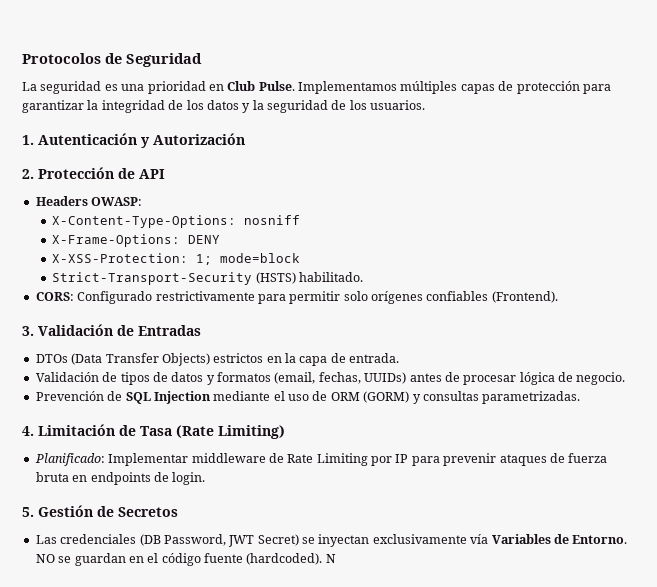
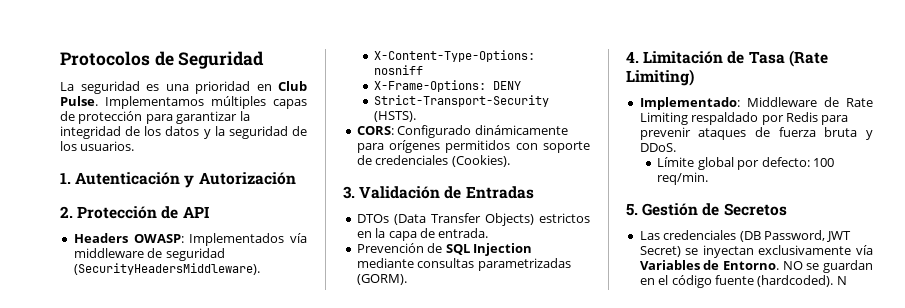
- Headers OWASP:
+ Headers OWASP: Implementados vía middleware de seguridad (SecurityHeadersMiddleware).
- X-XSS-Protection: 1; mode=block
- Strict-Transport-Security (HSTS) habilitado.
+ Strict-Transport-Security (HSTS).
- CORS: Configurado restrictivamente para permitir solo orígenes confiables (Frontend).
+ CORS: Configurado dinámicamente para orígenes permitidos con soporte de credenciales (Cookies).
- Validación de tipos de datos y formatos (email, fechas, UUIDs) antes de procesar lógica de negocio.
- Prevención de SQL Injection mediante el uso de ORM (GORM) y consultas parametrizadas.
+ Prevención de SQL Injection mediante consultas parametrizadas (GORM).
- Planificado: Implementar middleware de Rate Limiting por IP para prevenir ataques de fuerza bruta en endpoints de login.
+ Implementado: Middleware de Rate Limiting respaldado por Redis para prevenir ataques de fuerza bruta y DDoS.
+ Límite global por defecto: 100 req/min.

